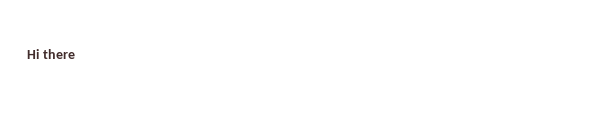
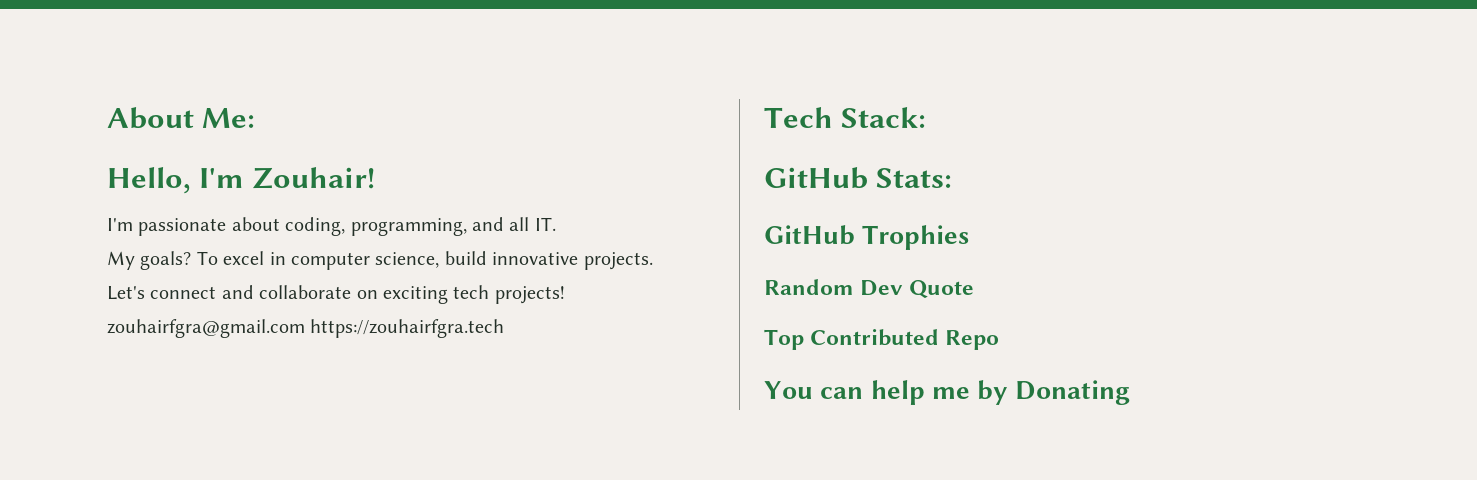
- Hi there
+ About Me:
+ Hello, I'm Zouhair!
+ I'm passionate about coding, programming, and all IT.
+ My goals? To excel in computer science, build innovative projects.
+ Let's connect and collaborate on exciting tech projects! zouhairfgra@gmail.com https://zouhairfgra.tech
+ Tech Stack:
+ GitHub Stats:
+ GitHub Trophies
+ Random Dev Quote
+ Top Contributed Repo
+ You can help me by Donating

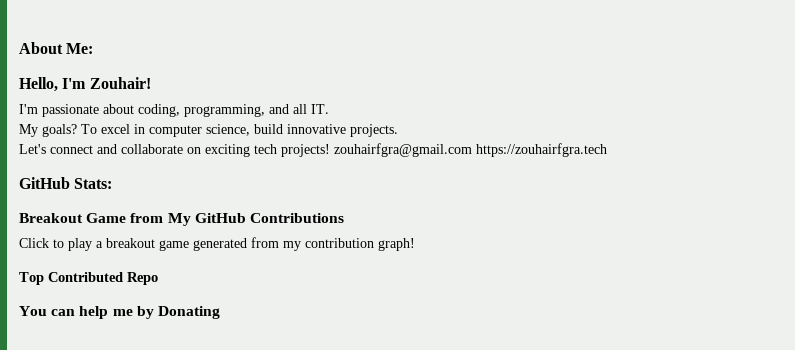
- Tech Stack:
- GitHub Trophies
- Random Dev Quote
+ Breakout Game from My GitHub Contributions
+ Click to play a breakout game generated from my contribution graph!

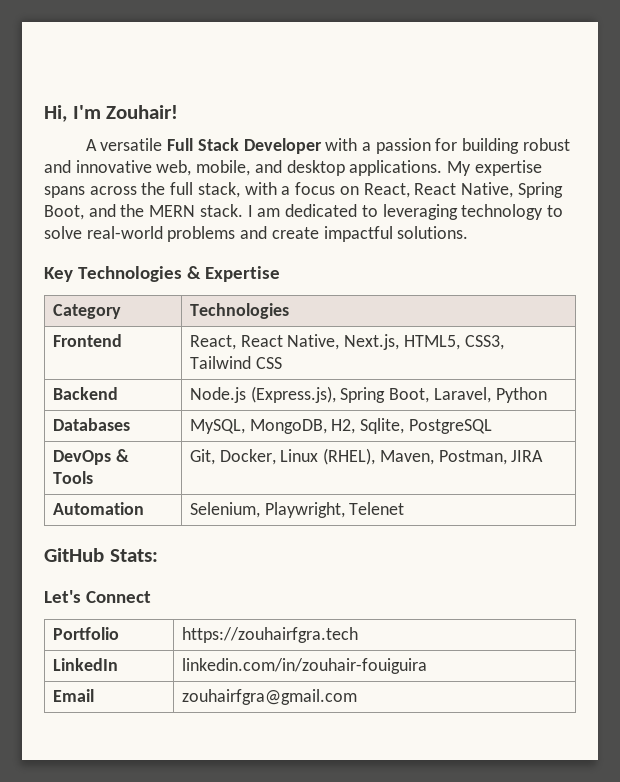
- About Me:
- Hello, I'm Zouhair!
+ Hi, I'm Zouhair!
- I'm passionate about coding, programming, and all IT.
- My goals? To excel in computer science, build innovative projects.
- Let's connect and collaborate on exciting tech projects! zouhairfgra@gmail.com https://zouhairfgra.tech
+ A versatile Full Stack Developer with a passion for building robust and innovative web, mobile, and desktop applications. My expertise spans across the full stack, with a focus on React, React Native, Spring Boot, and the MERN stack. I am dedicated to leveraging technology to solve real-world problems and create impactful solutions.
+ Key Technologies & Expertise
+ Category | Technologies
+ Frontend | React, React Native, Next.js, HTML5, CSS3, Tailwind CSS
+ Backend | Node.js (Express.js), Spring Boot, Laravel, Python
+ Databases | MySQL, MongoDB, H2, Sqlite, PostgreSQL
+ DevOps & Tools | Git, Docker, Linux (RHEL), Maven, Postman, JIRA
+ Automation | Selenium, Playwright, Telenet
  GitHub Stats:
- Breakout Game from My GitHub Contributions
- Click to play a breakout game generated from my contribution graph!
- Top Contributed Repo
- You can help me by Donating
+ Let's Connect
+ Portfolio | https://zouhairfgra.tech
+ LinkedIn | linkedin.com/in/zouhair-fouiguira
+ Email | zouhairfgra@gmail.com

